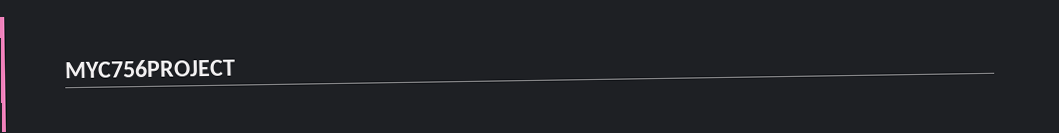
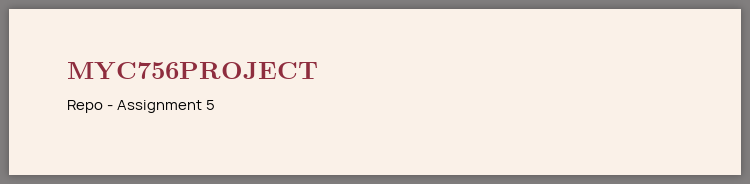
+ Repo - Assignment 5

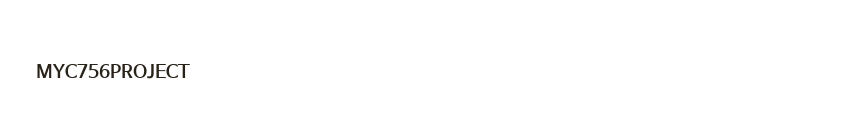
- Repo - Assignment 5

